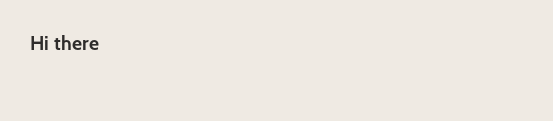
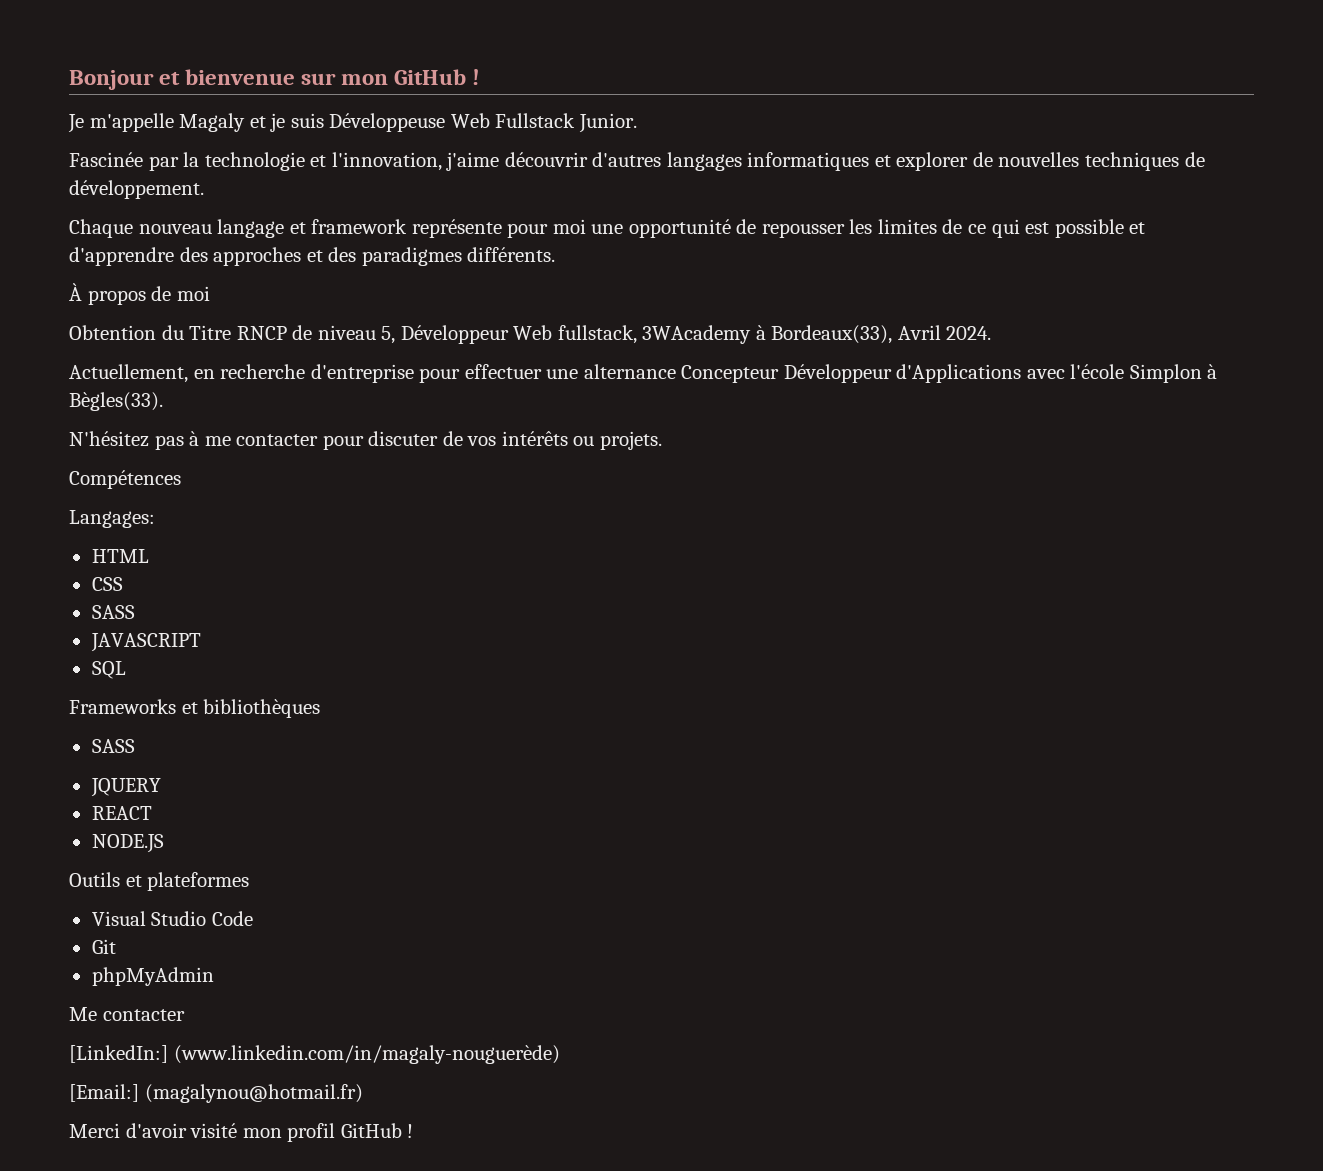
- Hi there
+ Bonjour et bienvenue sur mon GitHub !
+ Je m'appelle Magaly et je suis Développeuse Web Fullstack Junior.
+ Fascinée par la technologie et l'innovation, j'aime découvrir d'autres langages informatiques et explorer de nouvelles techniques de développement.
+ Chaque nouveau langage et framework représente pour moi une opportunité de repousser les limites de ce qui est possible et d'apprendre des approches et des paradigmes différents.
+ À propos de moi
+ Obtention du Titre RNCP de niveau 5, Développeur Web fullstack, 3WAcademy à Bordeaux(33), Avril 2024.
+ Actuellement, en recherche d'entreprise pour effectuer une alternance Concepteur Développeur d'Applications avec l'école Simplon à Bègles(33).
+ N'hésitez pas à me contacter pour discuter de vos intérêts ou projets.
+ Compétences
+ Langages:
+ HTML
+ CSS
+ SASS
+ JAVASCRIPT
+ SQL
+ Frameworks et bibliothèques
+ SASS
+ JQUERY
+ REACT
+ NODE.JS
+ Outils et plateformes
+ Visual Studio Code
+ Git
+ phpMyAdmin
+ Me contacter
+ [LinkedIn:] (www.linkedin.com/in/magaly-nouguerède)
+ [Email:] (magalynou@hotmail.fr)
+ Merci d'avoir visité mon profil GitHub !

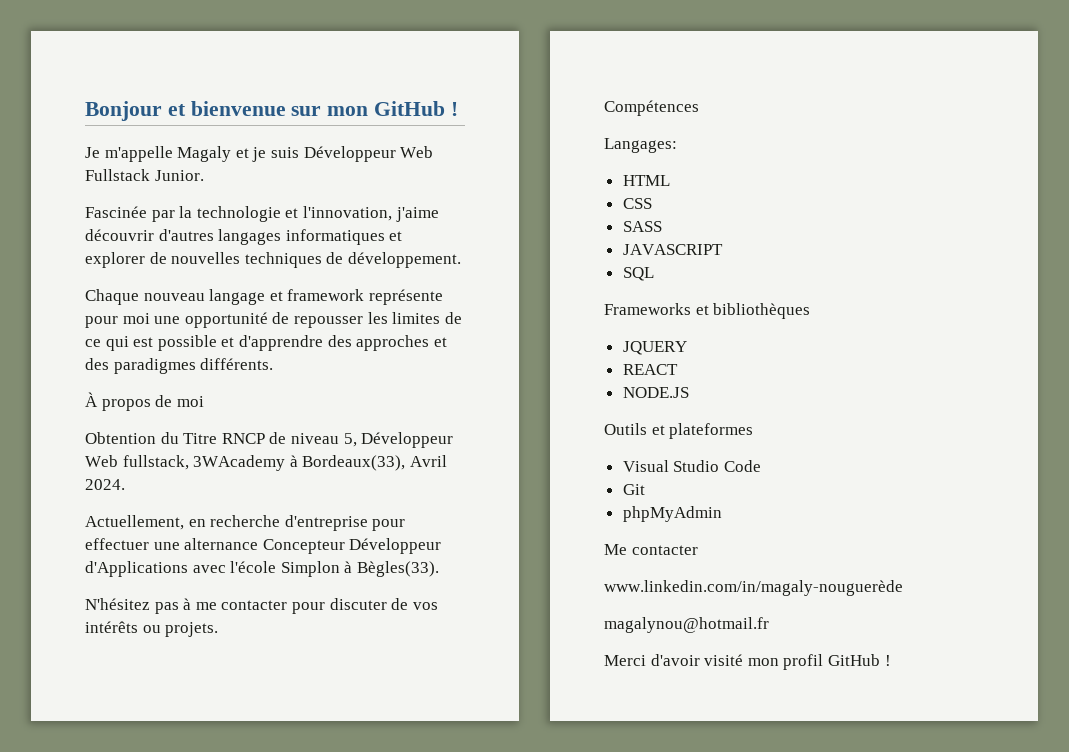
- Je m'appelle Magaly et je suis Développeuse Web Fullstack Junior.
+ Je m'appelle Magaly et je suis Développeur Web Fullstack Junior.
  Frameworks et bibliothèques
- SASS
- [LinkedIn:] (www.linkedin.com/in/magaly-nouguerède)
- [Email:] (magalynou@hotmail.fr)
+ www.linkedin.com/in/magaly-nouguerède
+ magalynou@hotmail.fr

